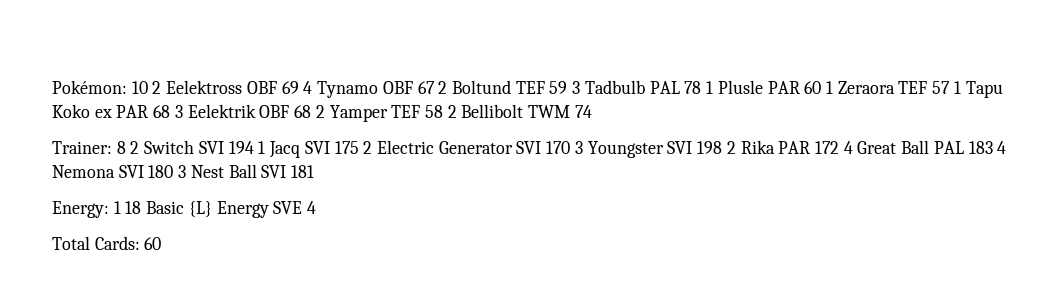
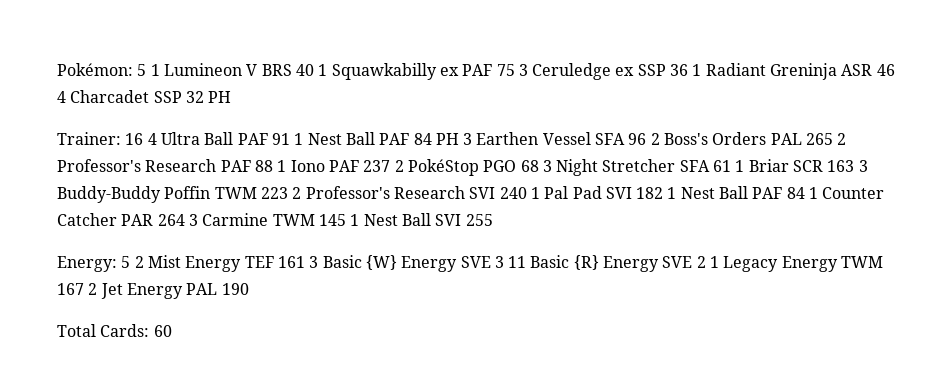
- Pokémon: 10 2 Eelektross OBF 69 4 Tynamo OBF 67 2 Boltund TEF 59 3 Tadbulb PAL 78 1 Plusle PAR 60 1 Zeraora TEF 57 1 Tapu Koko ex PAR 68 3 Eelektrik OBF 68 2 Yamper TEF 58 2 Bellibolt TWM 74
- Trainer: 8 2 Switch SVI 194 1 Jacq SVI 175 2 Electric Generator SVI 170 3 Youngster SVI 198 2 Rika PAR 172 4 Great Ball PAL 183 4 Nemona SVI 180 3 Nest Ball SVI 181
+ Pokémon: 5 1 Lumineon V BRS 40 1 Squawkabilly ex PAF 75 3 Ceruledge ex SSP 36 1 Radiant Greninja ASR 46 4 Charcadet SSP 32 PH
+ Trainer: 16 4 Ultra Ball PAF 91 1 Nest Ball PAF 84 PH 3 Earthen Vessel SFA 96 2 Boss's Orders PAL 265 2 Professor's Research PAF 88 1 Iono PAF 237 2 PokéStop PGO 68 3 Night Stretcher SFA 61 1 Briar SCR 163 3 Buddy-Buddy Poffin TWM 223 2 Professor's Research SVI 240 1 Pal Pad SVI 182 1 Nest Ball PAF 84 1 Counter Catcher PAR 264 3 Carmine TWM 145 1 Nest Ball SVI 255
- Energy: 1 18 Basic {L} Energy SVE 4
+ Energy: 5 2 Mist Energy TEF 161 3 Basic {W} Energy SVE 3 11 Basic {R} Energy SVE 2 1 Legacy Energy TWM 167 2 Jet Energy PAL 190

